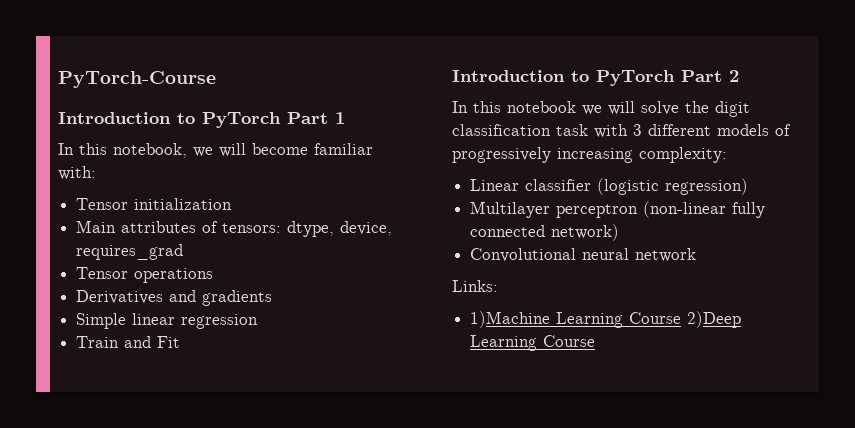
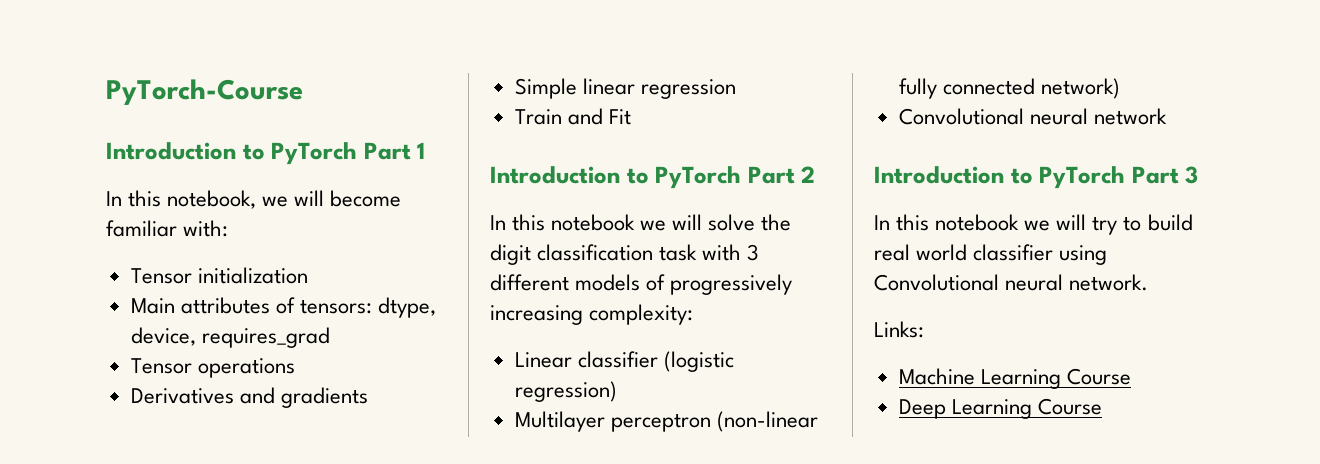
+ Introduction to PyTorch Part 3
+ In this notebook we will try to build real world classifier using Convolutional neural network.
- 1)Machine Learning Course 2)Deep Learning Course
+ Machine Learning Course
+ Deep Learning Course

